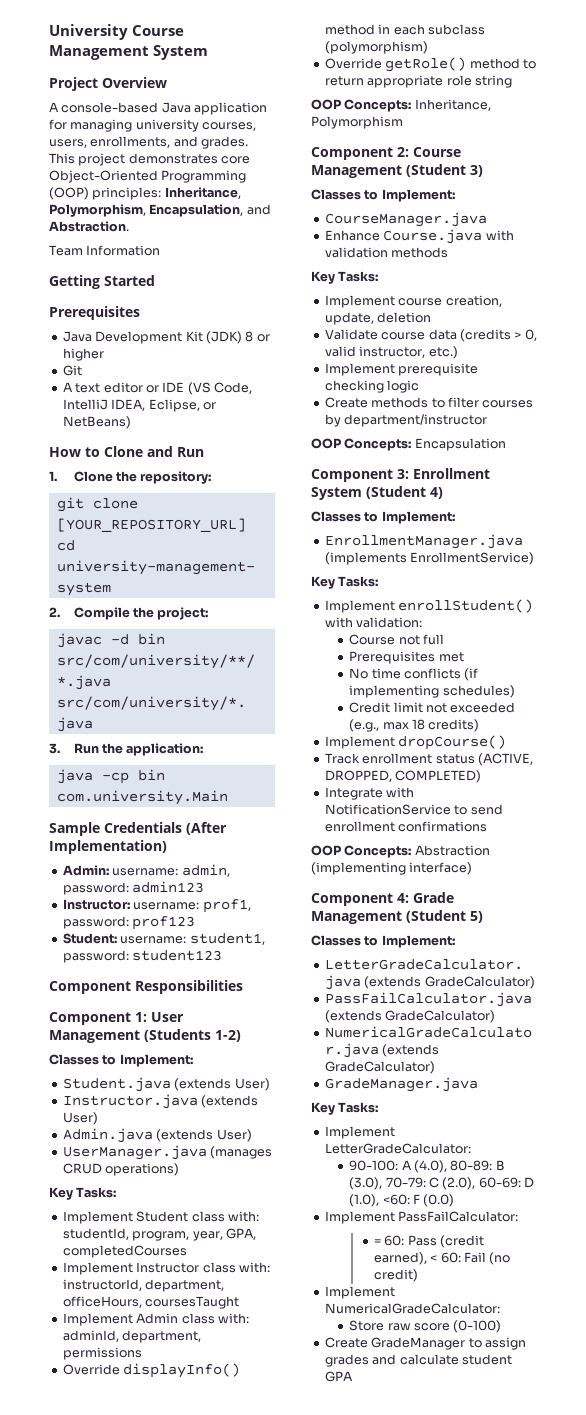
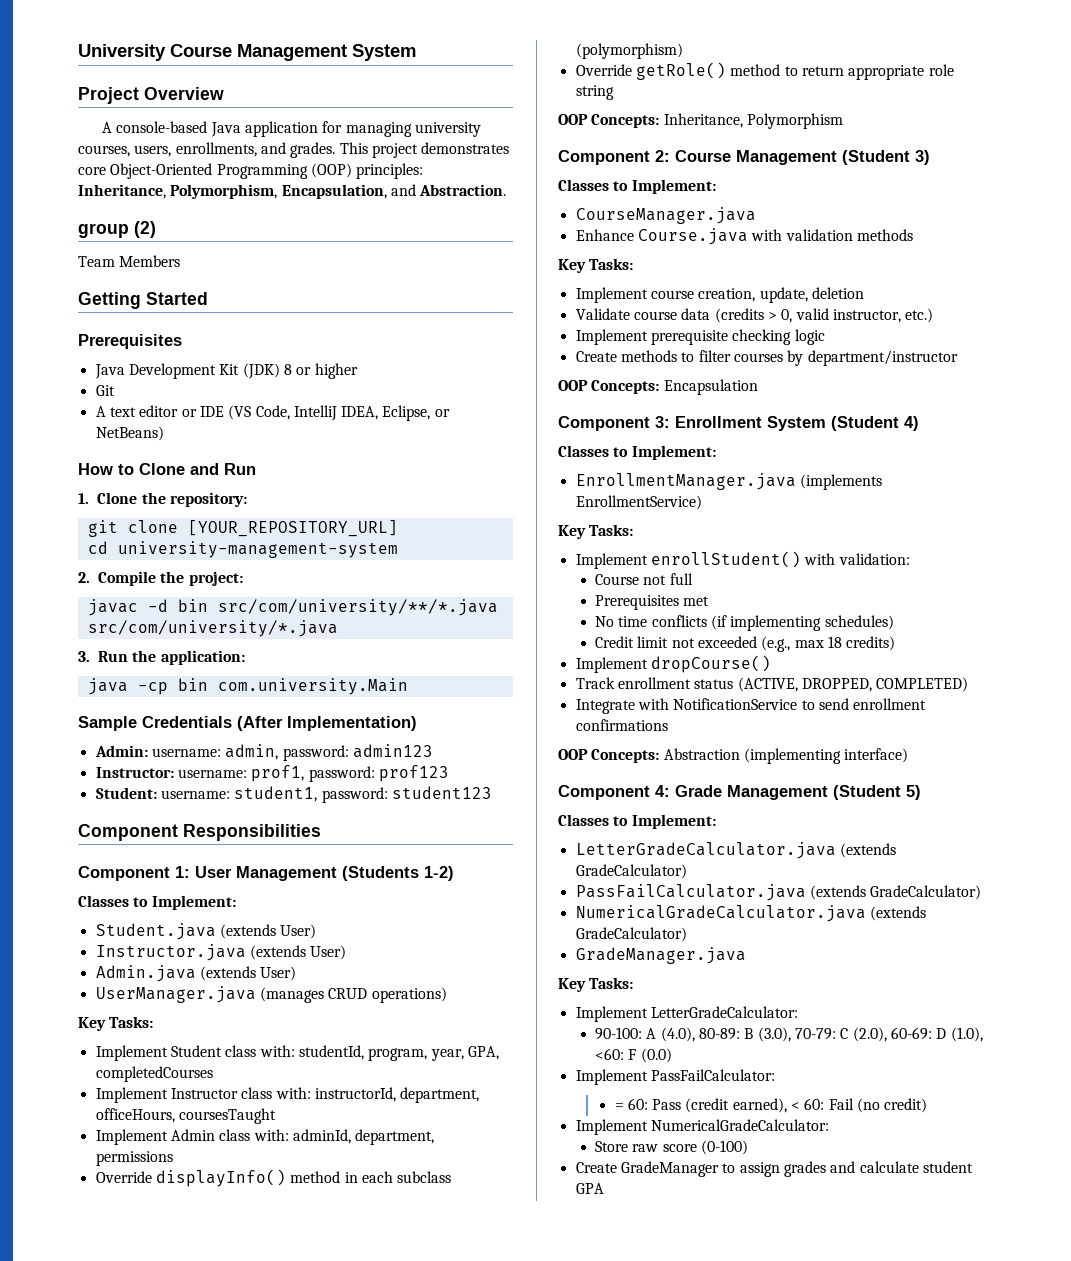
+ group (2)
- Team Information
+ Team Members

